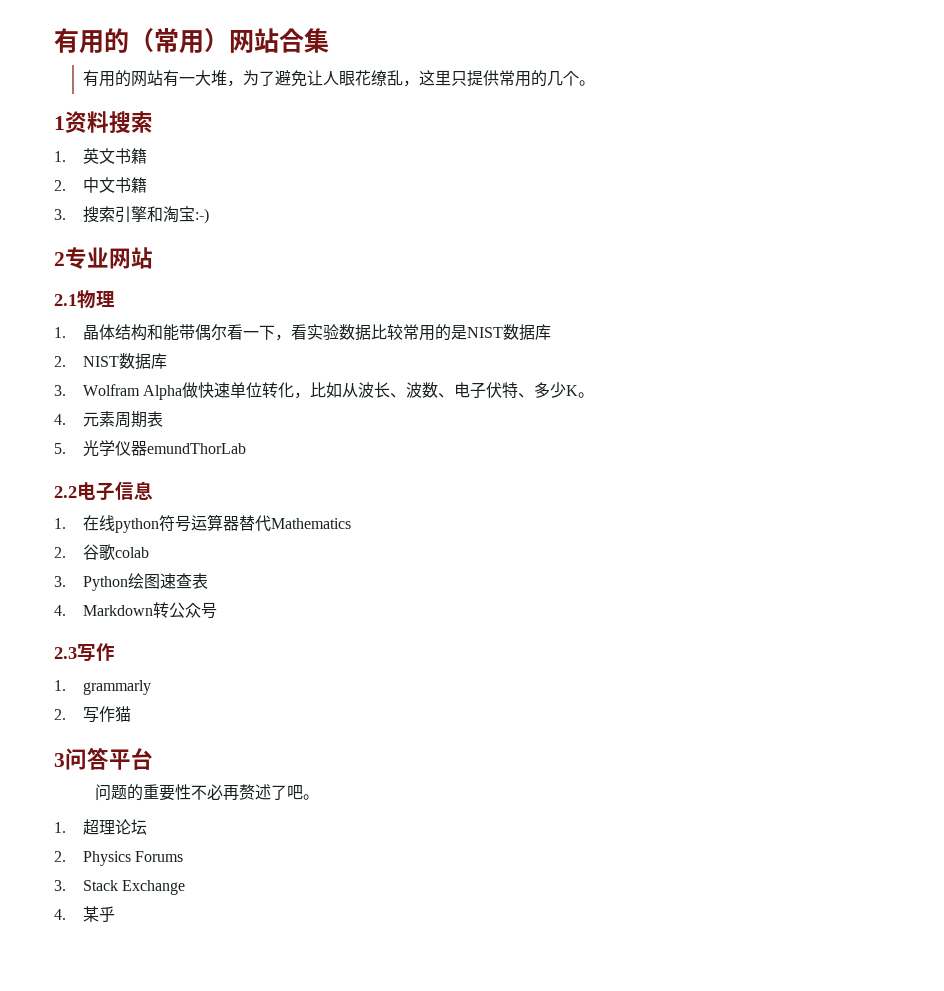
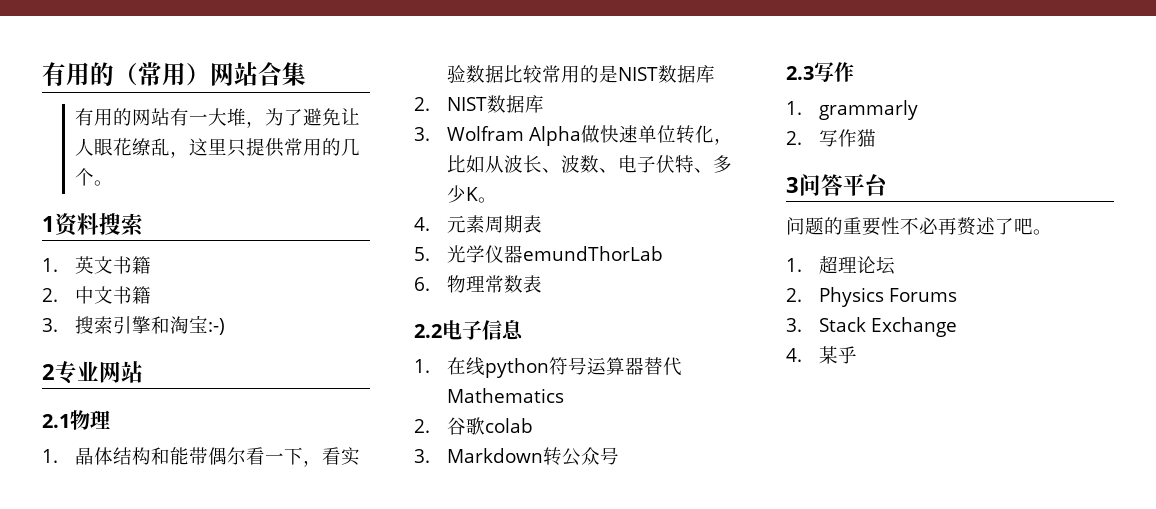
+ 6.物理常数表
- 3. Python绘图速查表
- 4. Markdown转公众号
+ 3. Markdown转公众号

